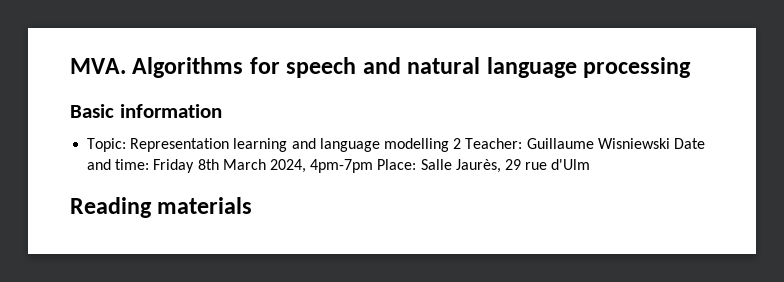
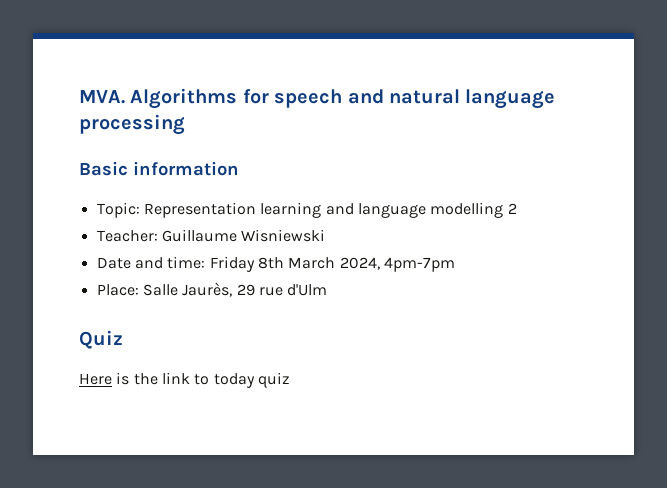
- Topic: Representation learning and language modelling 2 Teacher: Guillaume Wisniewski Date and time: Friday 8th March 2024, 4pm-7pm Place: Salle Jaurès, 29 rue d'Ulm
+ Topic: Representation learning and language modelling 2
+ Teacher: Guillaume Wisniewski
+ Date and time: Friday 8th March 2024, 4pm-7pm
+ Place: Salle Jaurès, 29 rue d'Ulm
- Reading materials
+ Quiz
+ Here is the link to today quiz

